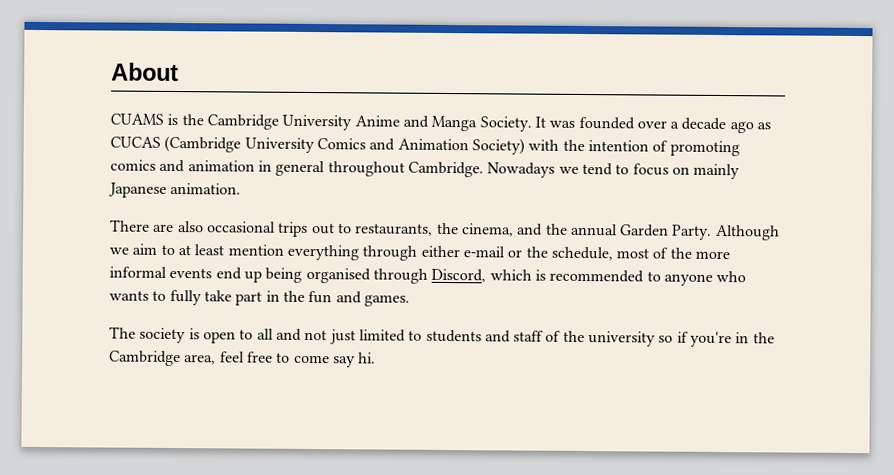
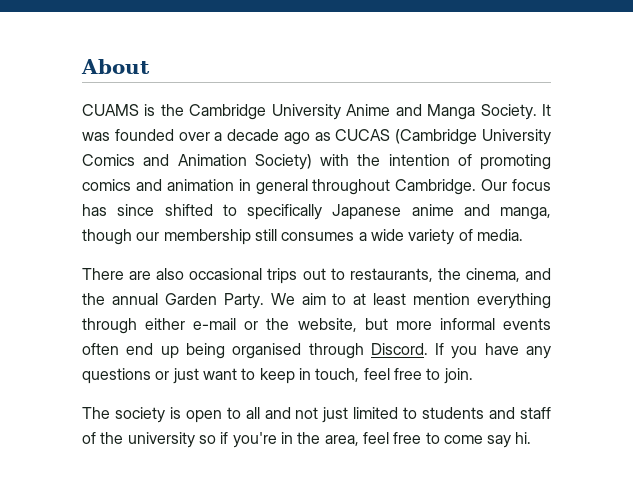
- Nowadays we tend to focus on mainly Japanese animation.
+ Our focus has since shifted to specifically Japanese anime and manga, though our membership still consumes a wide variety of media.
- Although we aim to at least mention everything through either e-mail or the schedule, most of the more informal events end up being organised through Discord, which is recommended to anyone who wants to fully take part in the fun and games.
+ We aim to at least mention everything through either e-mail or the website, but more informal events often end up being organised through Discord. If you have any questions or just want to keep in touch, feel free to join.
- The society is open to all and not just limited to students and staff of the university so if you're in the Cambridge area, feel free to come say hi.
+ The society is open to all and not just limited to students and staff of the university so if you're in the area, feel free to come say hi.

